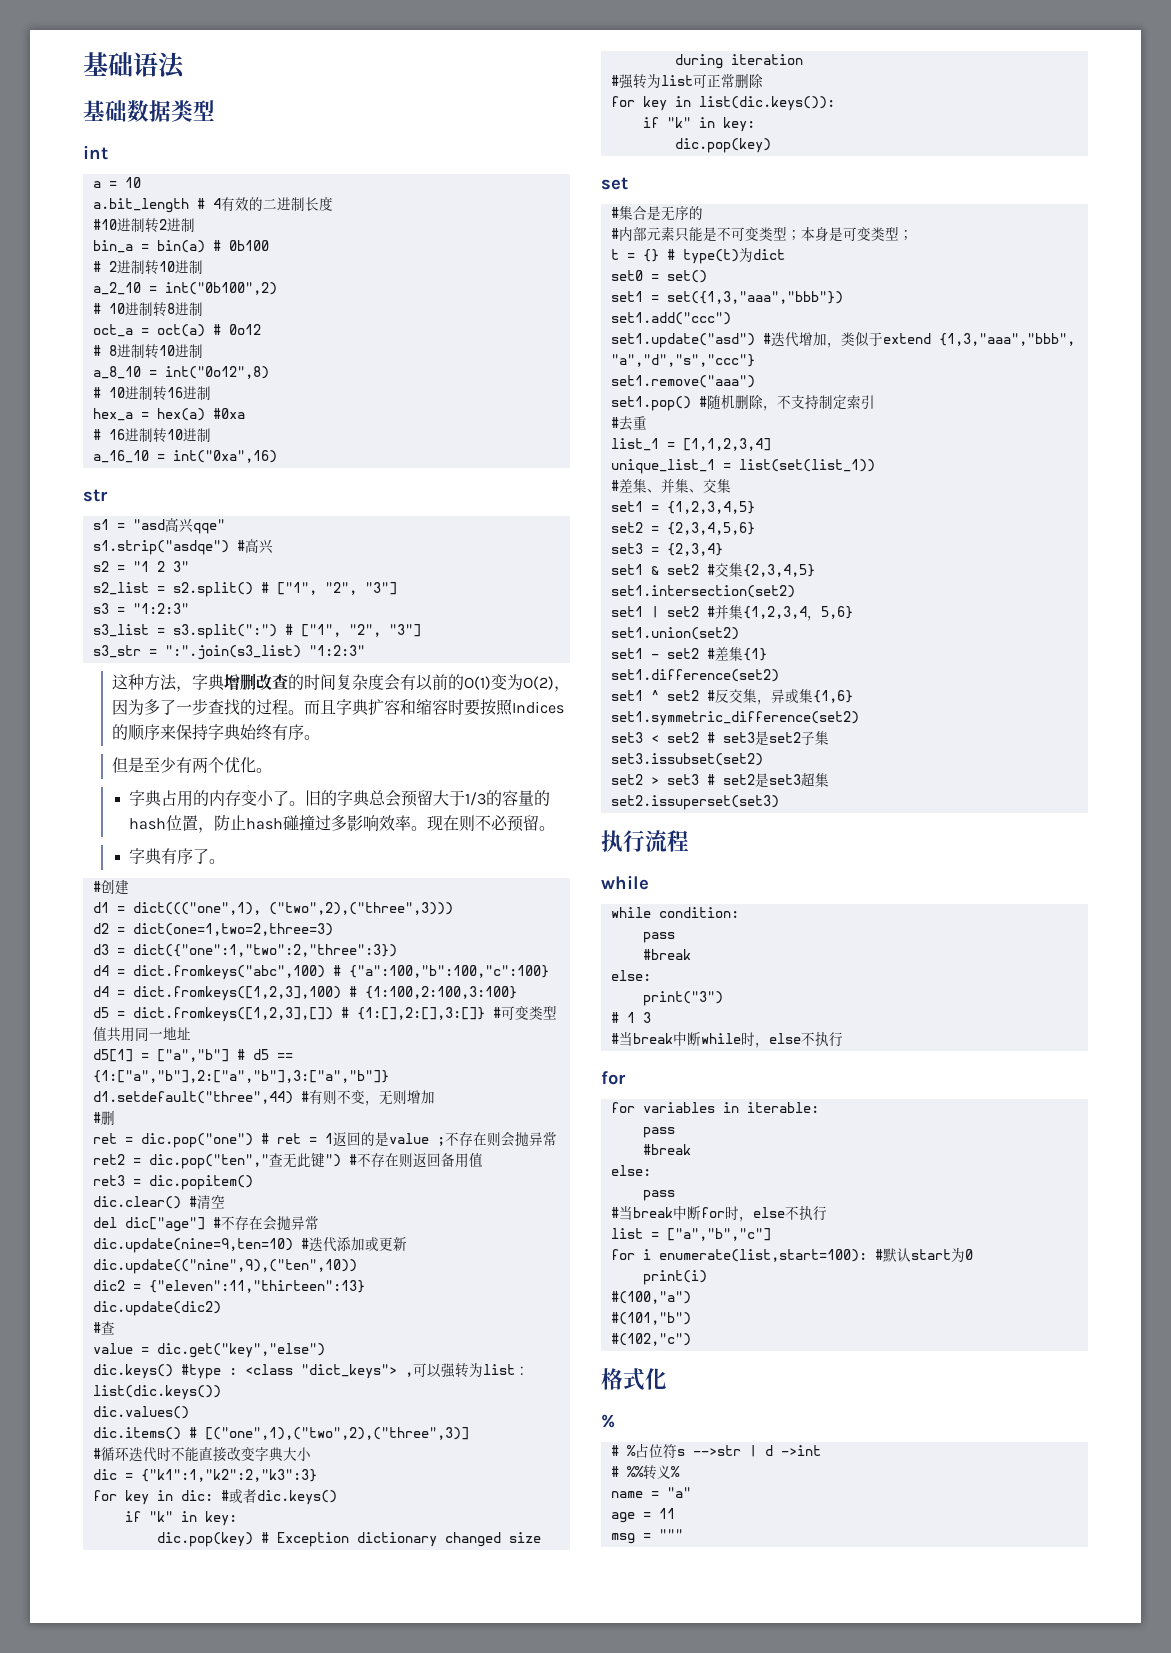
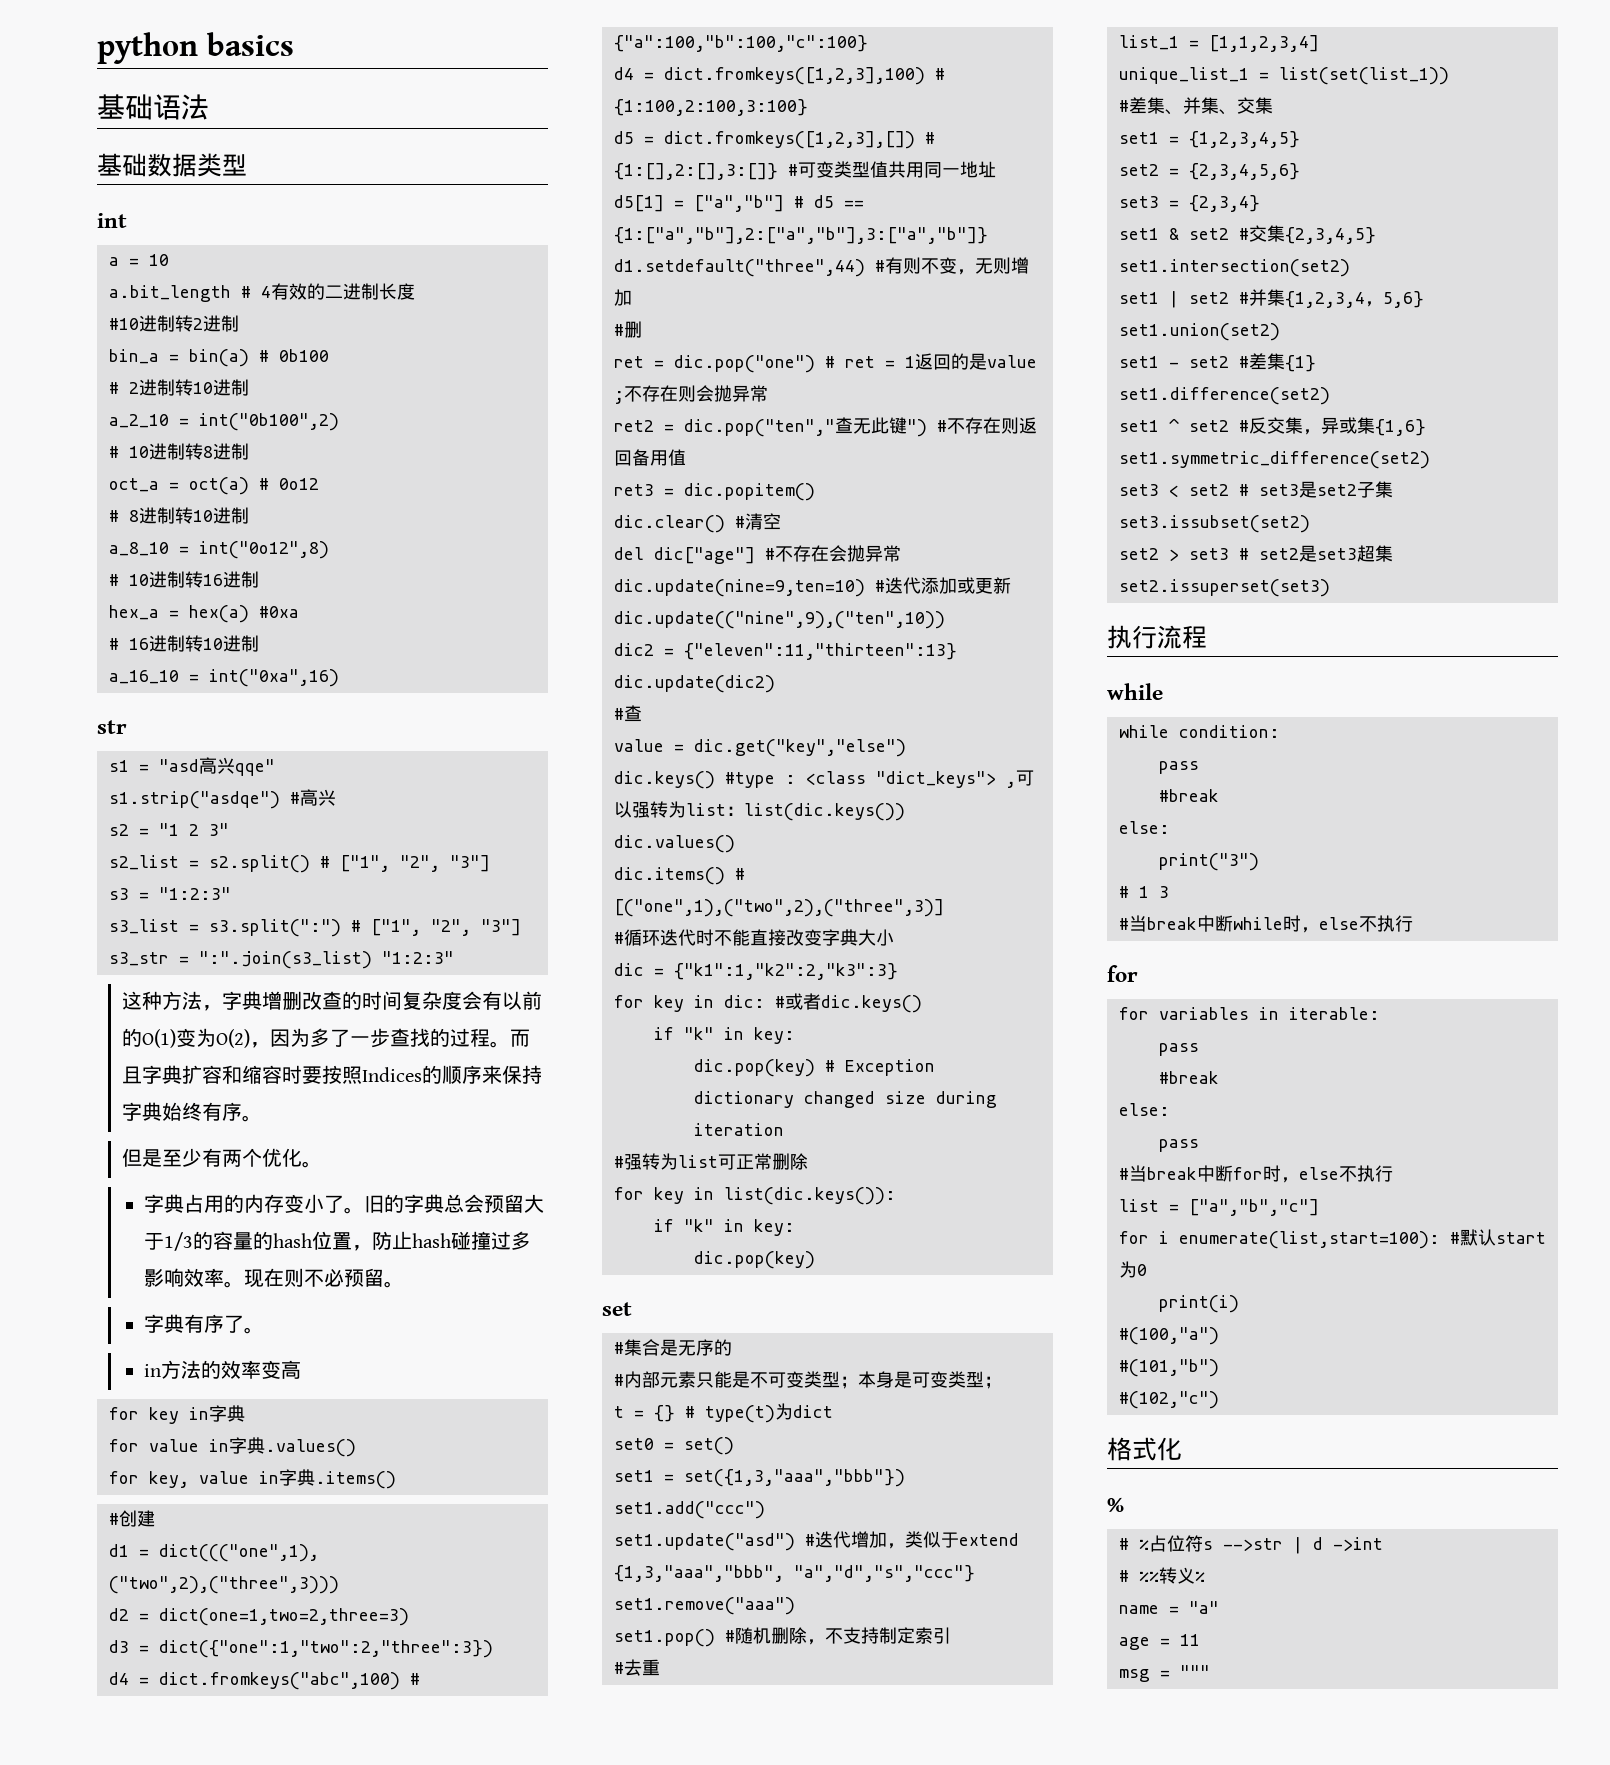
+ python basics
+ in方法的效率变高
+ for key in字典
+ for value in字典.values()
+ for key, value in字典.items()

